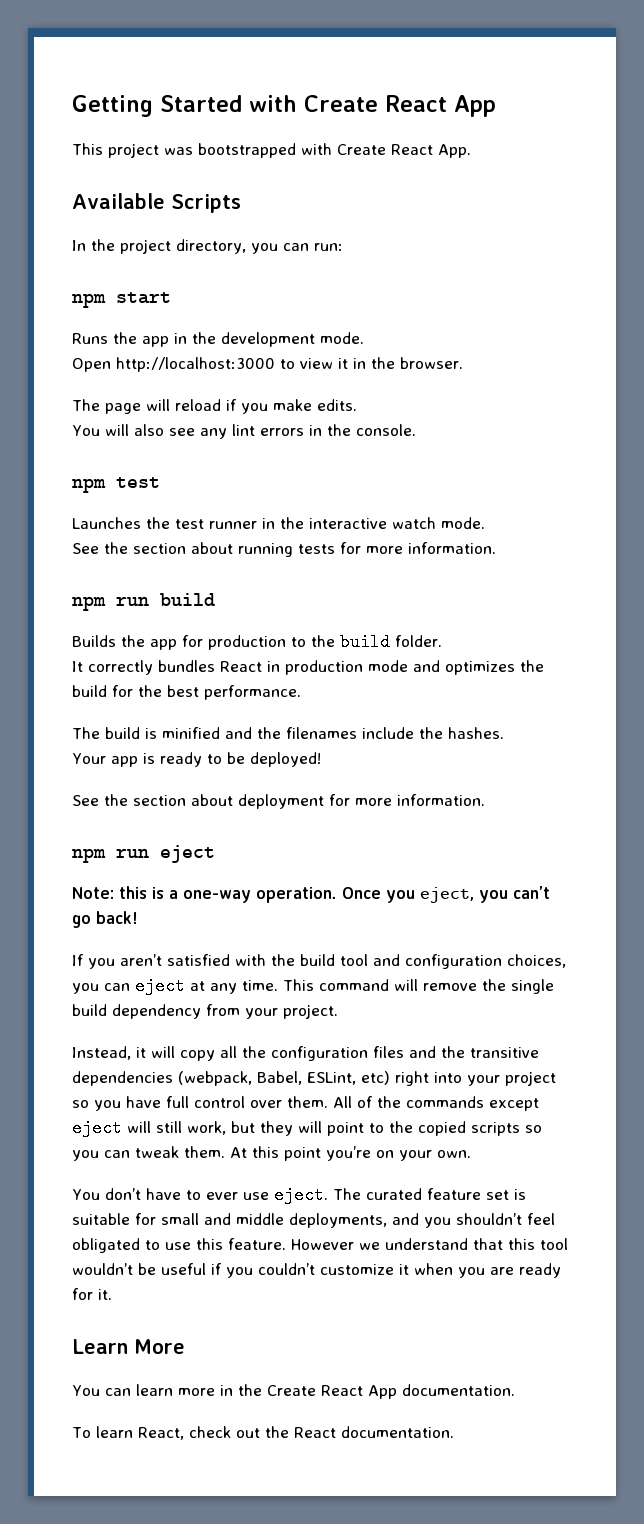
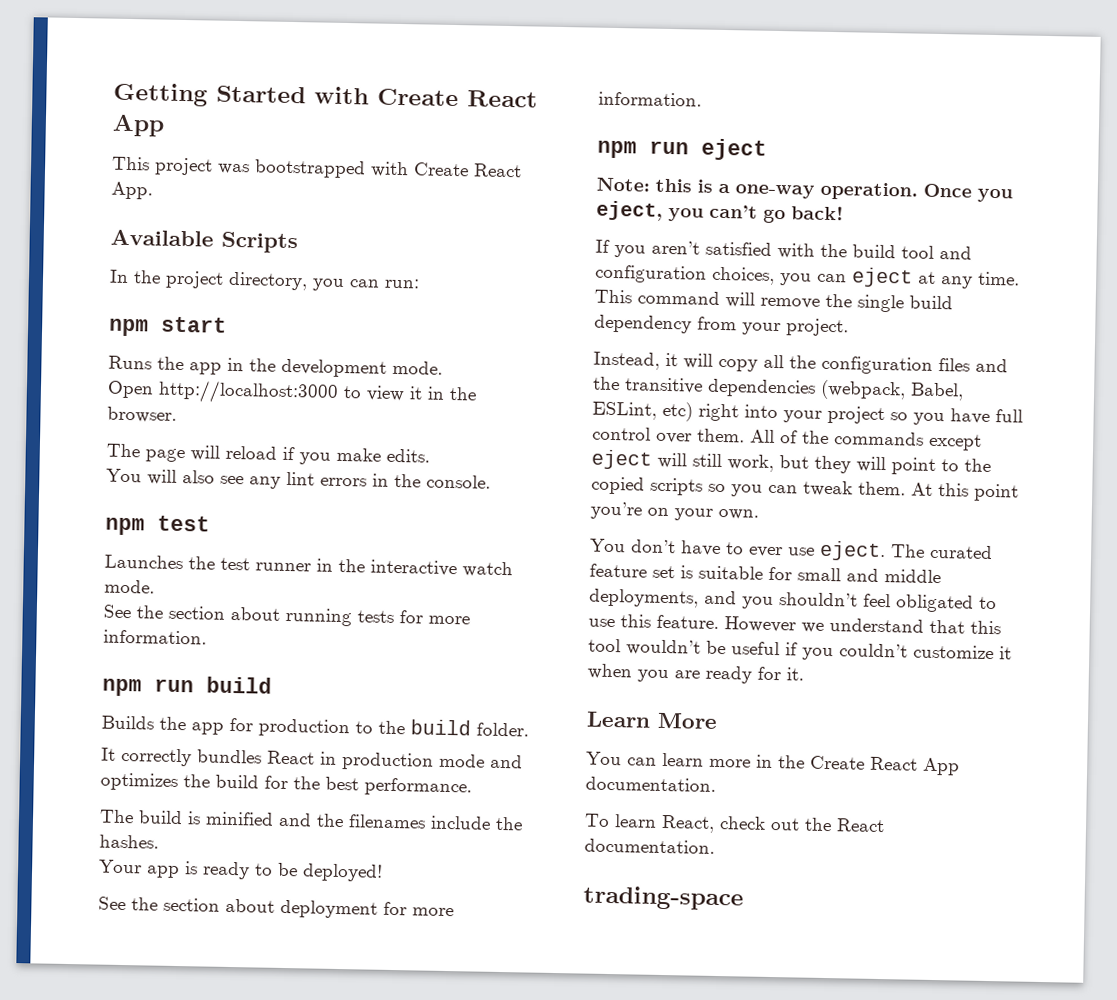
+ trading-space

